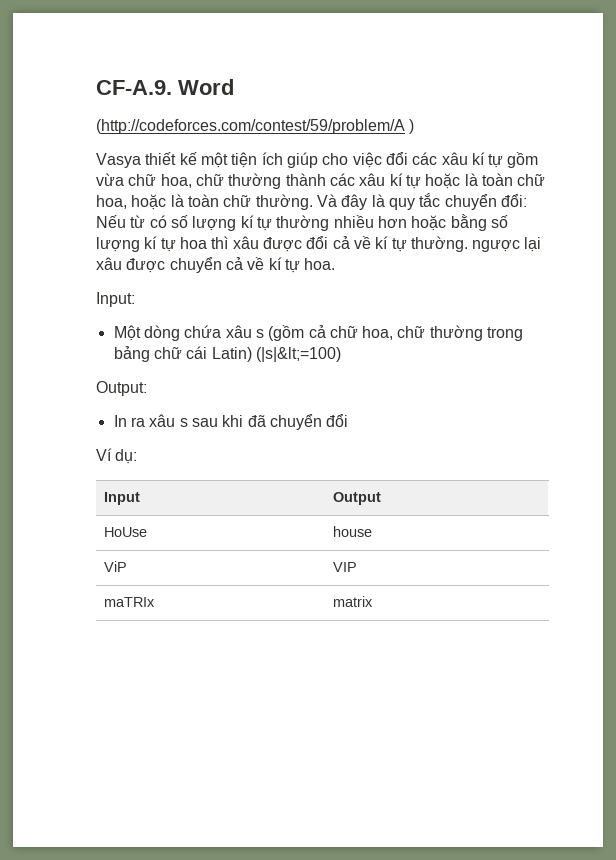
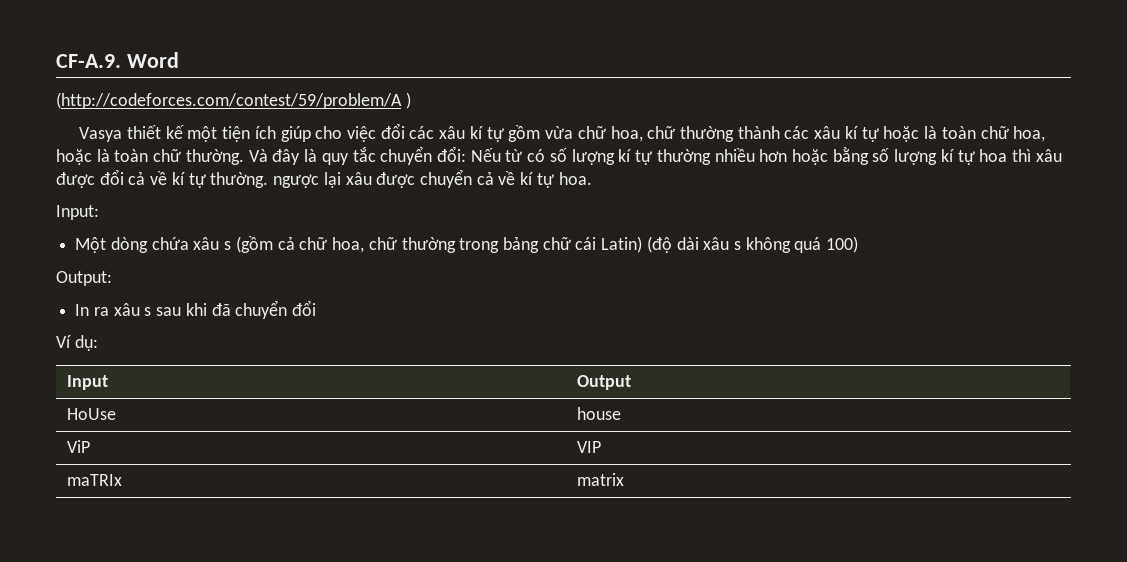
- Một dòng chứa xâu s (gồm cả chữ hoa, chữ thường trong bảng chữ cái Latin) (|s|&lt;=100)
+ Một dòng chứa xâu s (gồm cả chữ hoa, chữ thường trong bảng chữ cái Latin) (độ dài xâu s không quá 100)

